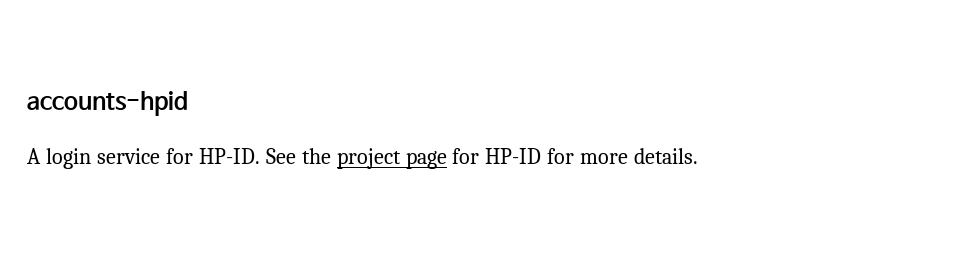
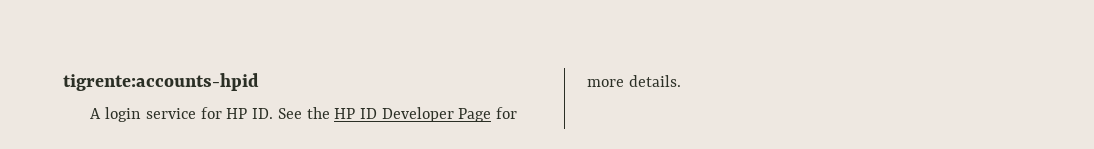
- accounts-hpid
+ tigrente:accounts-hpid
- A login service for HP-ID. See the project page for HP-ID for more details.
+ A login service for HP ID. See the HP ID Developer Page for more details.

